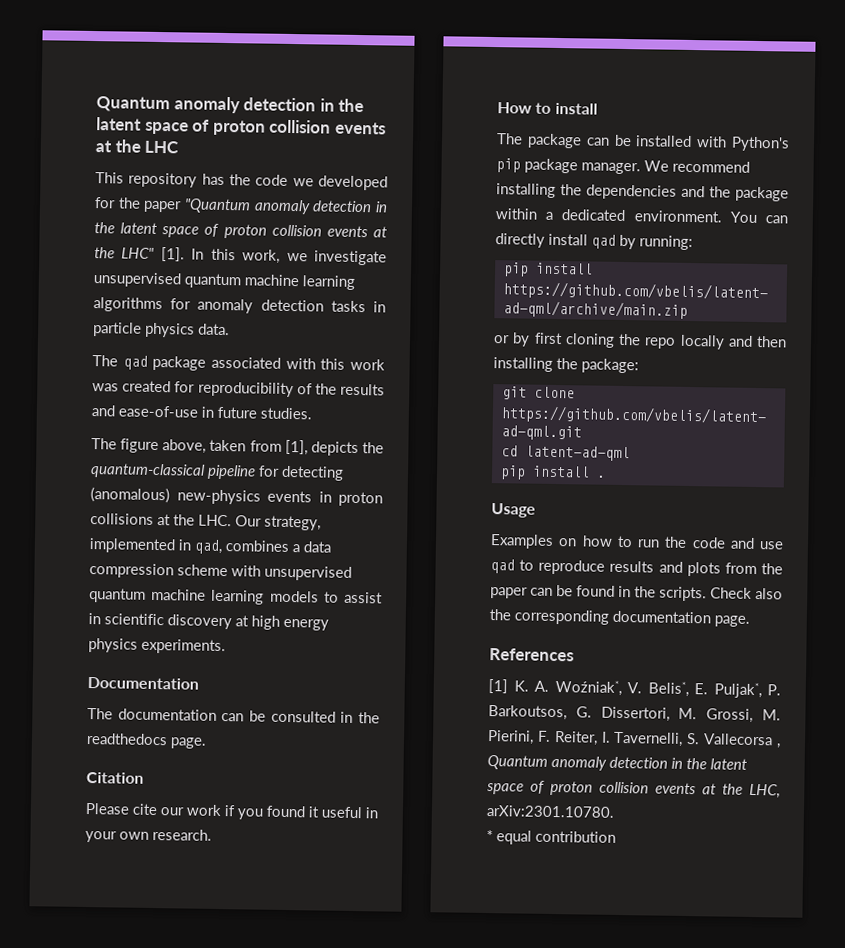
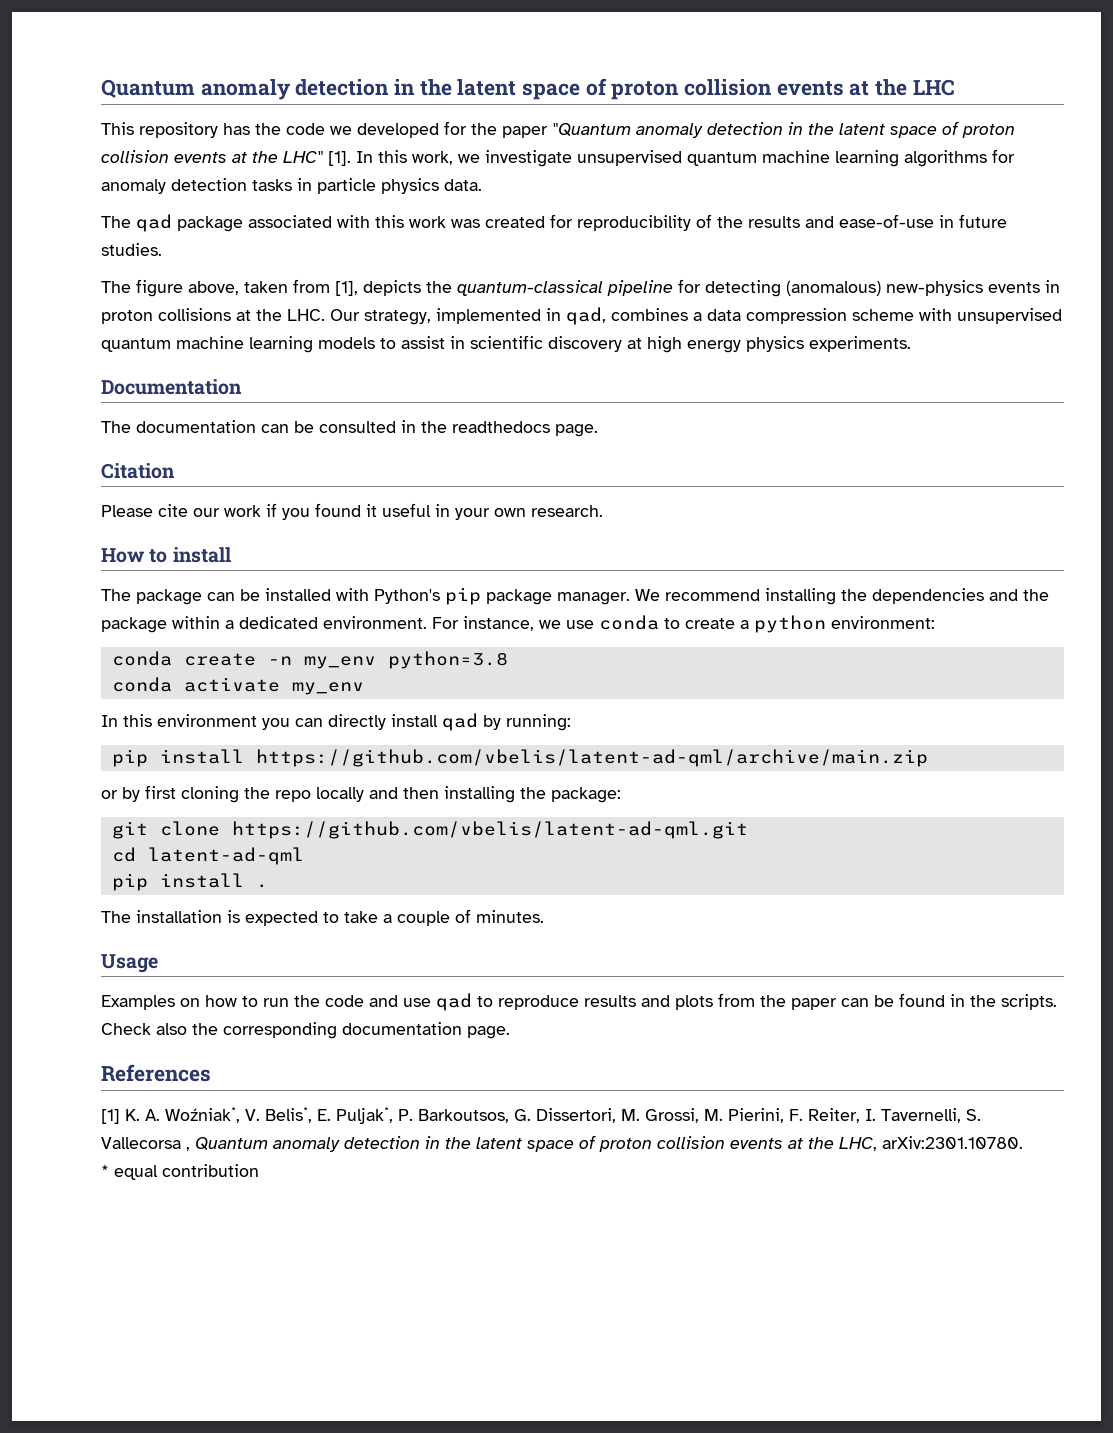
- You can directly install qad by running:
+ For instance, we use conda to create a python environment:
+ conda create -n my_env python=3.8
+ conda activate my_env
+ In this environment you can directly install qad by running:
+ The installation is expected to take a couple of minutes.

